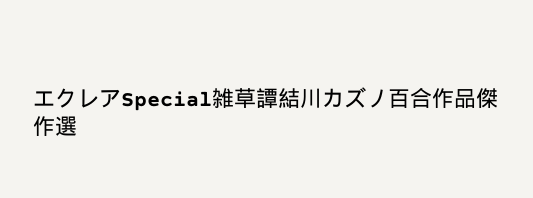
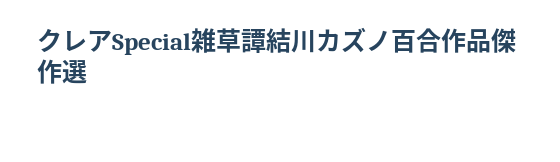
- エクレアSpecial雑草譚結川カズノ百合作品傑作選
+ クレアSpecial雑草譚結川カズノ百合作品傑作選

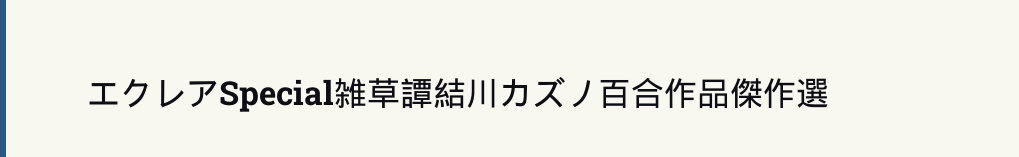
- クレアSpecial雑草譚結川カズノ百合作品傑作選
+ エクレアSpecial雑草譚結川カズノ百合作品傑作選

